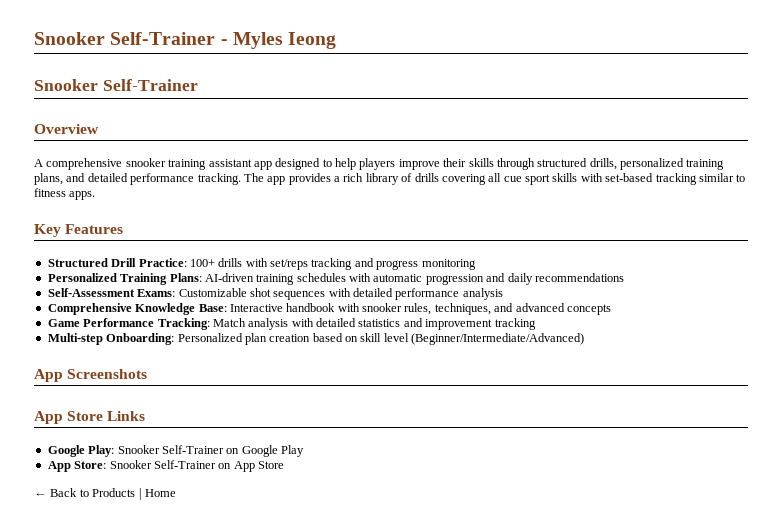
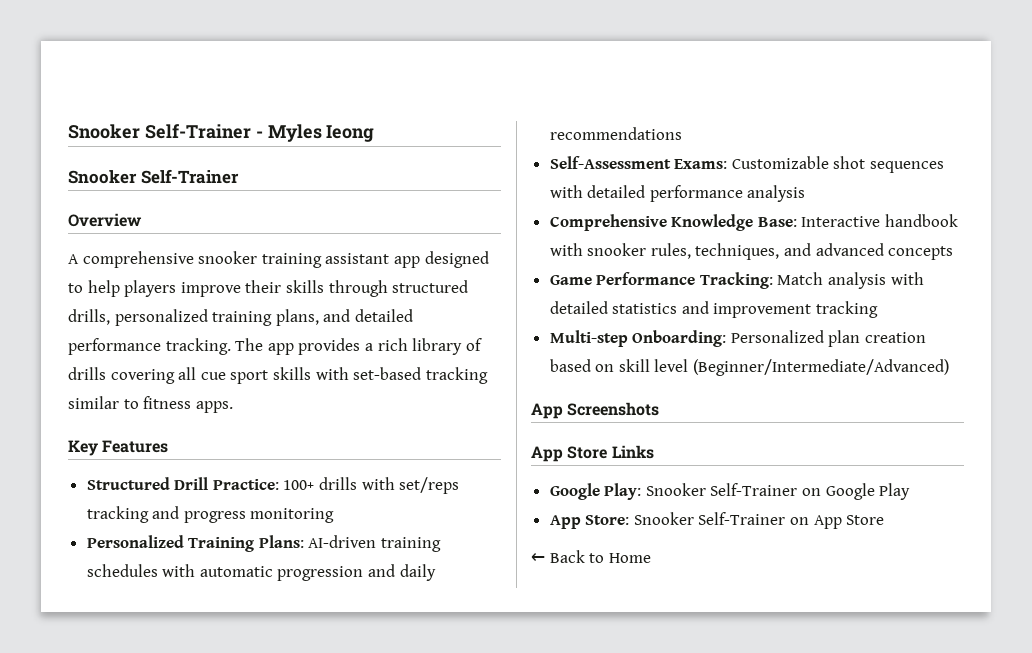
- ← Back to Products | Home
+ ← Back to Home

